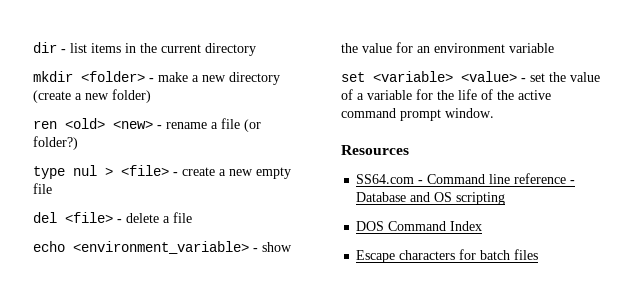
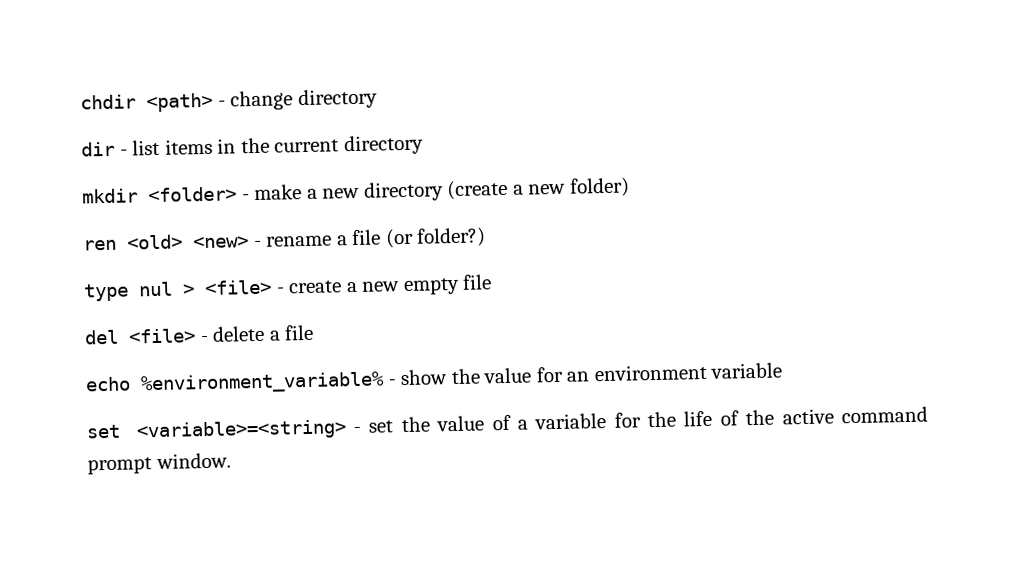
+ chdir <path> - change directory
- echo <environment_variable> - show the value for an environment variable
+ echo %environment_variable% - show the value for an environment variable
- set <variable> <value> - set the value of a variable for the life of the active command prompt window.
+ set <variable>=<string> - set the value of a variable for the life of the active command prompt window.
- Resources
- SS64.com - Command line reference - Database and OS scripting
- DOS Command Index
- Escape characters for batch files

